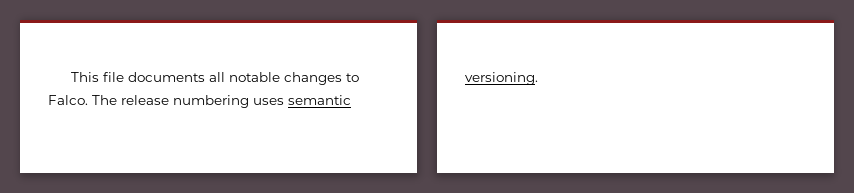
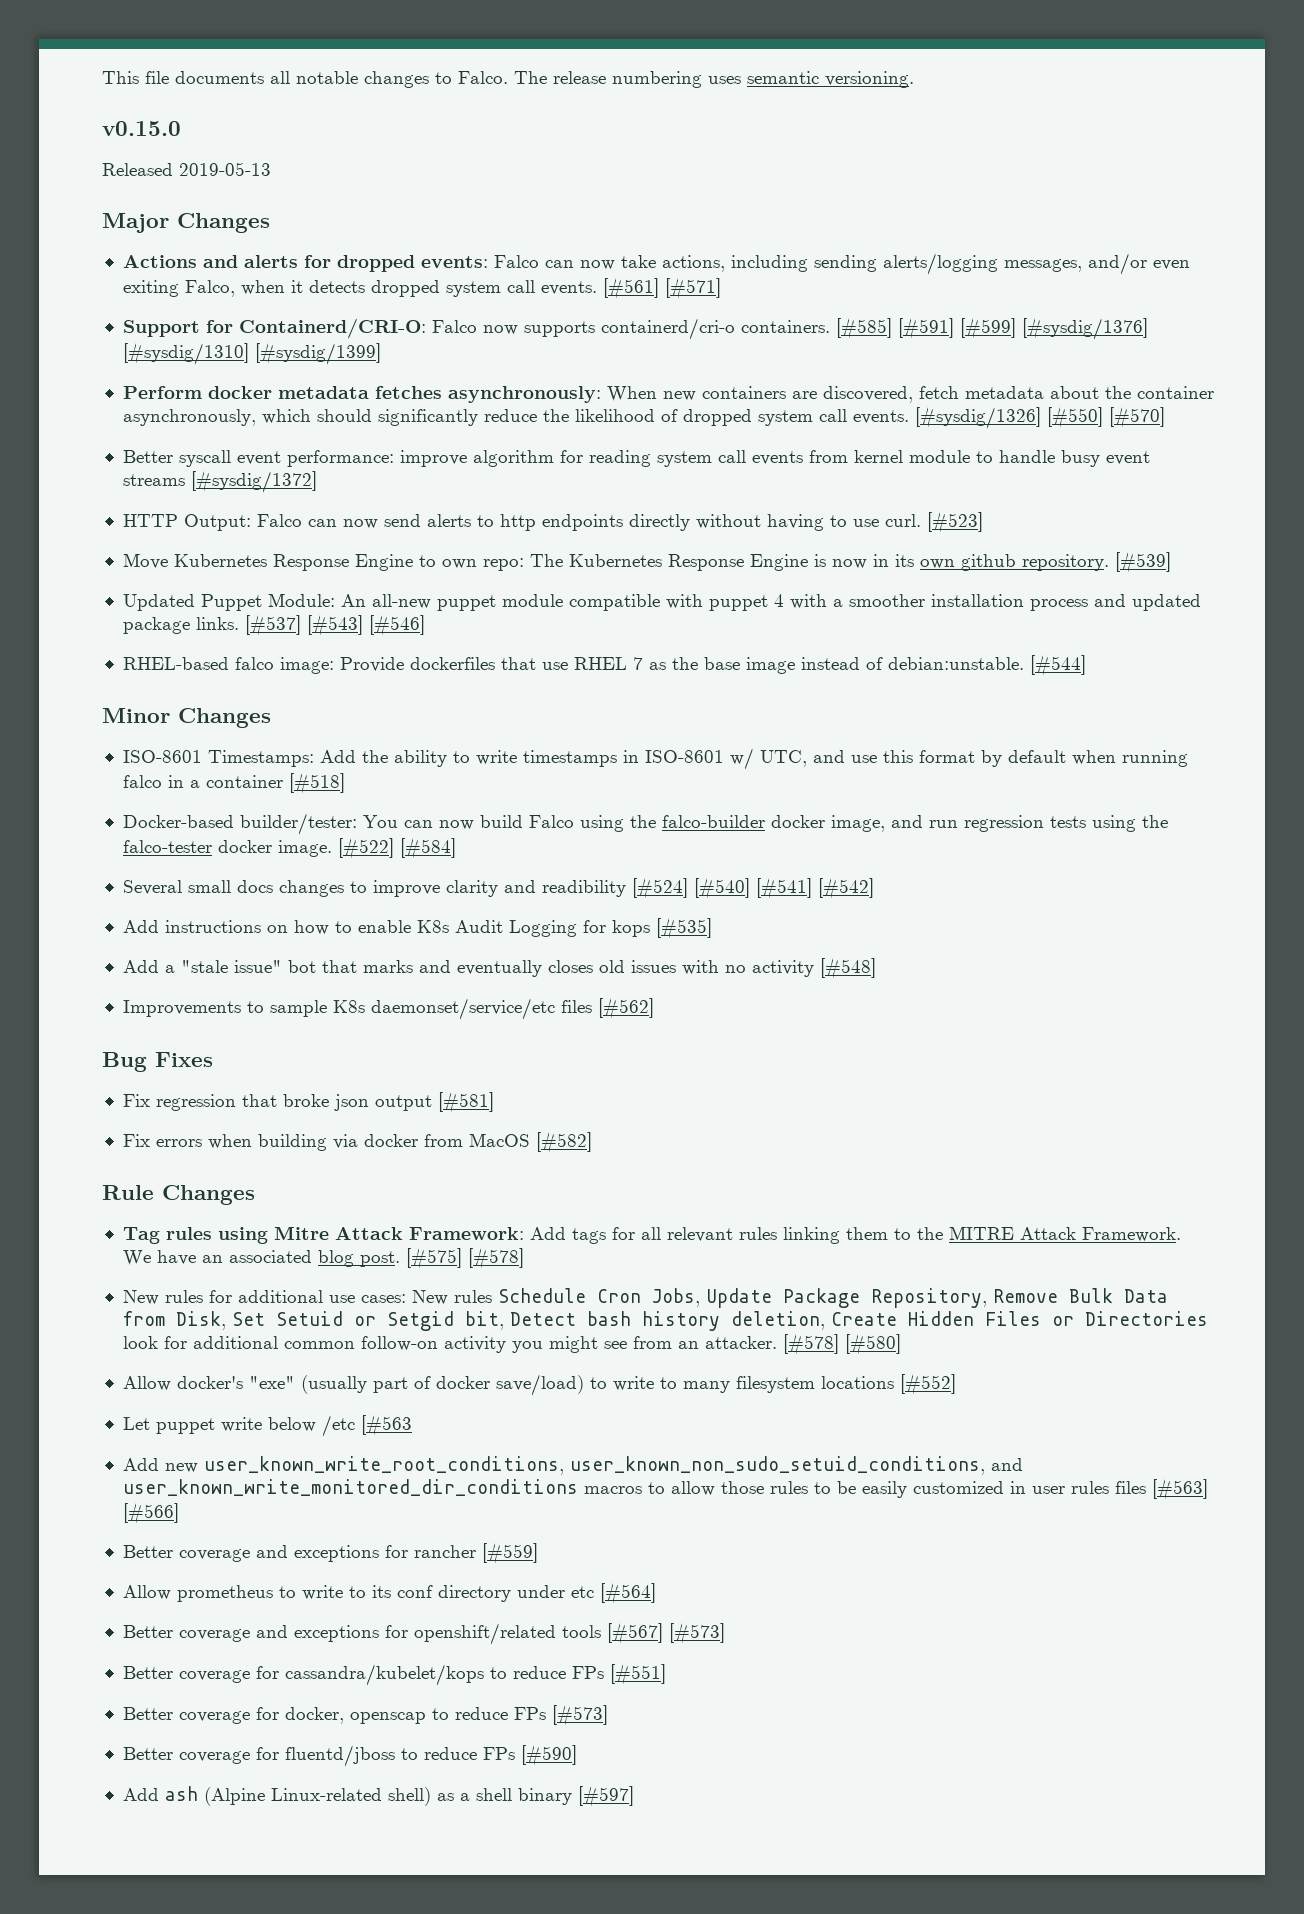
+ v0.15.0
+ Released 2019-05-13
+ Major Changes
+ Actions and alerts for dropped events: Falco can now take actions, including sending alerts/logging messages, and/or even exiting Falco, when it detects dropped system call events. [#561] [#571]
+ Support for Containerd/CRI-O: Falco now supports containerd/cri-o containers. [#585] [#591] [#599] [#sysdig/1376] [#sysdig/1310] [#sysdig/1399]
+ Perform docker metadata fetches asynchronously: When new containers are discovered, fetch metadata about the container asynchronously, which should significantly reduce the likelihood of dropped system call events. [#sysdig/1326] [#550] [#570]
+ Better syscall event performance: improve algorithm for reading system call events from kernel module to handle busy event streams [#sysdig/1372]
+ HTTP Output: Falco can now send alerts to http endpoints directly without having to use curl. [#523]
+ Move Kubernetes Response Engine to own repo: The Kubernetes Response Engine is now in its own github repository. [#539]
+ Updated Puppet Module: An all-new puppet module compatible with puppet 4 with a smoother installation process and updated package links. [#537] [#543] [#546]
+ RHEL-based falco image: Provide dockerfiles that use RHEL 7 as the base image instead of debian:unstable. [#544]
+ Minor Changes
+ ISO-8601 Timestamps: Add the ability to write timestamps in ISO-8601 w/ UTC, and use this format by default when running falco in a container [#518]
+ Docker-based builder/tester: You can now build Falco using the falco-builder docker image, and run regression tests using the falco-tester docker image. [#522] [#584]
+ Several small docs changes to improve clarity and readibility [#524] [#540] [#541] [#542]
+ Add instructions on how to enable K8s Audit Logging for kops [#535]
+ Add a "stale issue" bot that marks and eventually closes old issues with no activity [#548]
+ Improvements to sample K8s daemonset/service/etc files [#562]
+ Bug Fixes
+ Fix regression that broke json output [#581]
+ Fix errors when building via docker from MacOS [#582]
+ Rule Changes
+ Tag rules using Mitre Attack Framework: Add tags for all relevant rules linking them to the MITRE Attack Framework. We have an associated blog post. [#575] [#578]
+ New rules for additional use cases: New rules Schedule Cron Jobs, Update Package Repository, Remove Bulk Data from Disk, Set Setuid or Setgid bit, Detect bash history deletion, Create Hidden Files or Directories look for additional common follow-on activity you might see from an attacker. [#578] [#580]
+ Allow docker's "exe" (usually part of docker save/load) to write to many filesystem locations [#552]
+ Let puppet write below /etc [#563
+ Add new user_known_write_root_conditions, user_known_non_sudo_setuid_conditions, and user_known_write_monitored_dir_conditions macros to allow those rules to be easily customized in user rules files [#563] [#566]
+ Better coverage and exceptions for rancher [#559]
+ Allow prometheus to write to its conf directory under etc [#564]
+ Better coverage and exceptions for openshift/related tools [#567] [#573]
+ Better coverage for cassandra/kubelet/kops to reduce FPs [#551]
+ Better coverage for docker, openscap to reduce FPs [#573]
+ Better coverage for fluentd/jboss to reduce FPs [#590]
+ Add ash (Alpine Linux-related shell) as a shell binary [#597]

